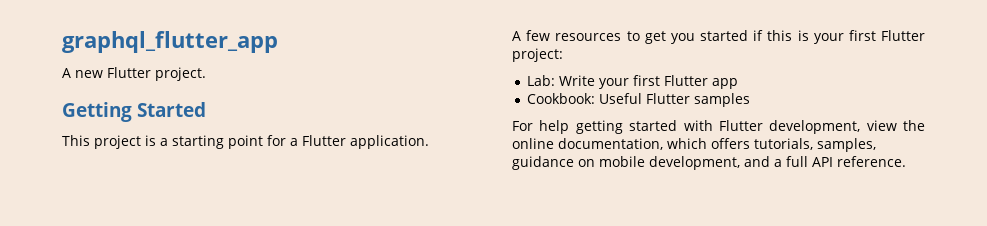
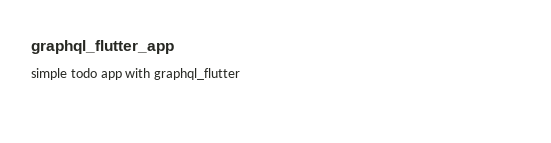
- A new Flutter project.
- Getting Started
- This project is a starting point for a Flutter application.
- A few resources to get you started if this is your first Flutter project:
- Lab: Write your first Flutter app
- Cookbook: Useful Flutter samples
- For help getting started with Flutter development, view the online documentation, which offers tutorials, samples, guidance on mobile development, and a full API reference.
+ simple todo app with graphql_flutter

